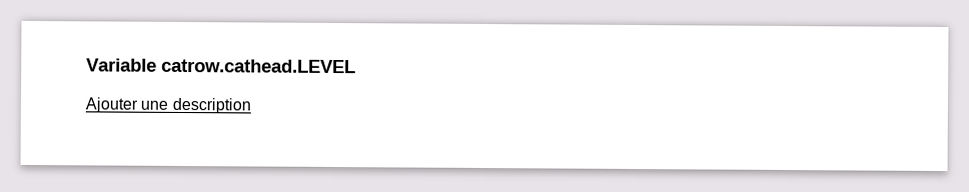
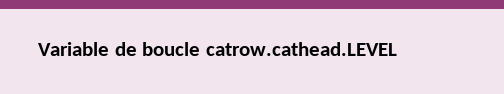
- Variable catrow.cathead.LEVEL
+ Variable de boucle catrow.cathead.LEVEL
- Ajouter une description

